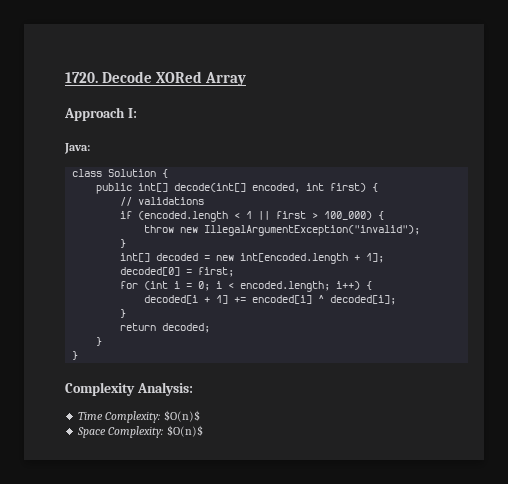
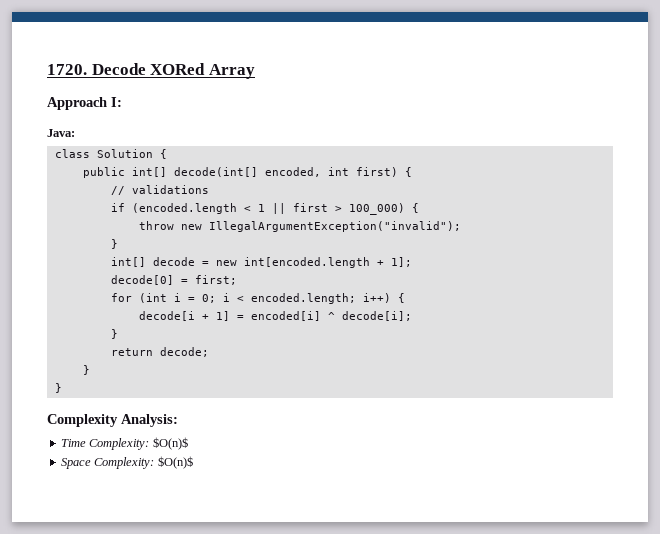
- int[] decoded = new int[encoded.length + 1];
+ int[] decode = new int[encoded.length + 1];
- decoded[0] = first;
+ decode[0] = first;
- decoded[i + 1] += encoded[i] ^ decoded[i];
+ decode[i + 1] = encoded[i] ^ decode[i];
- return decoded;
+ return decode;

